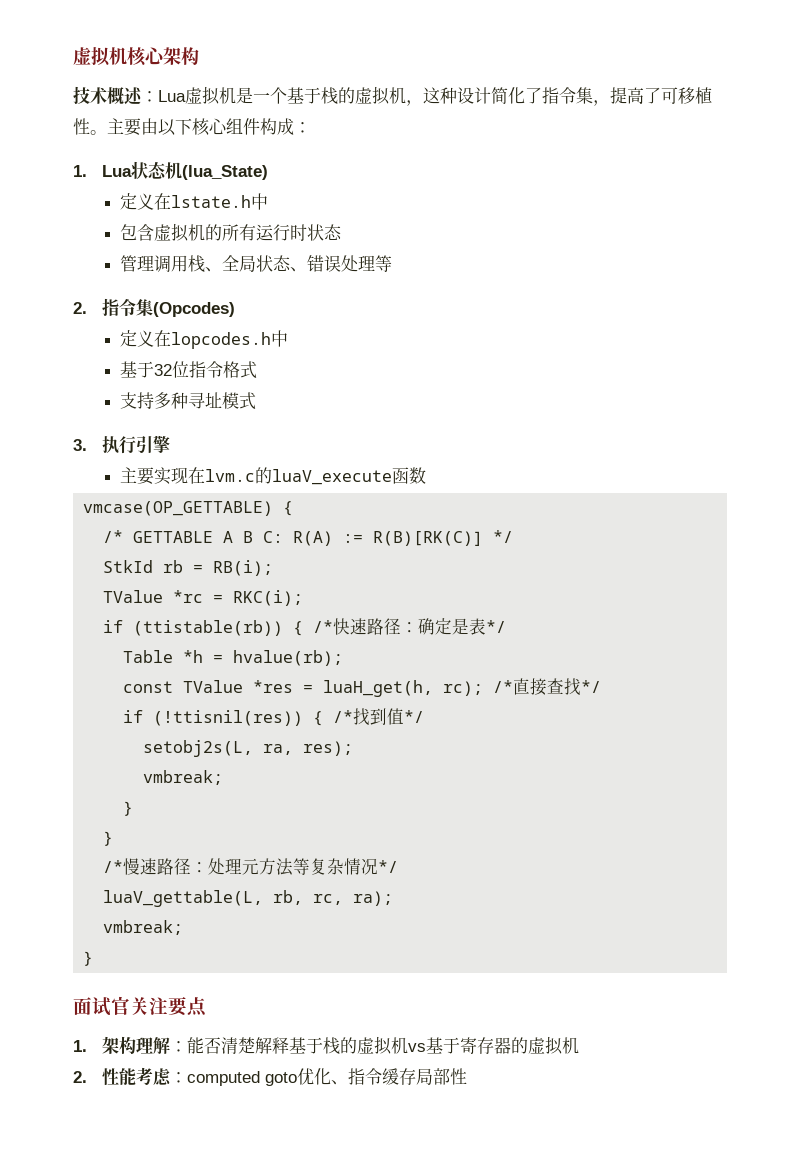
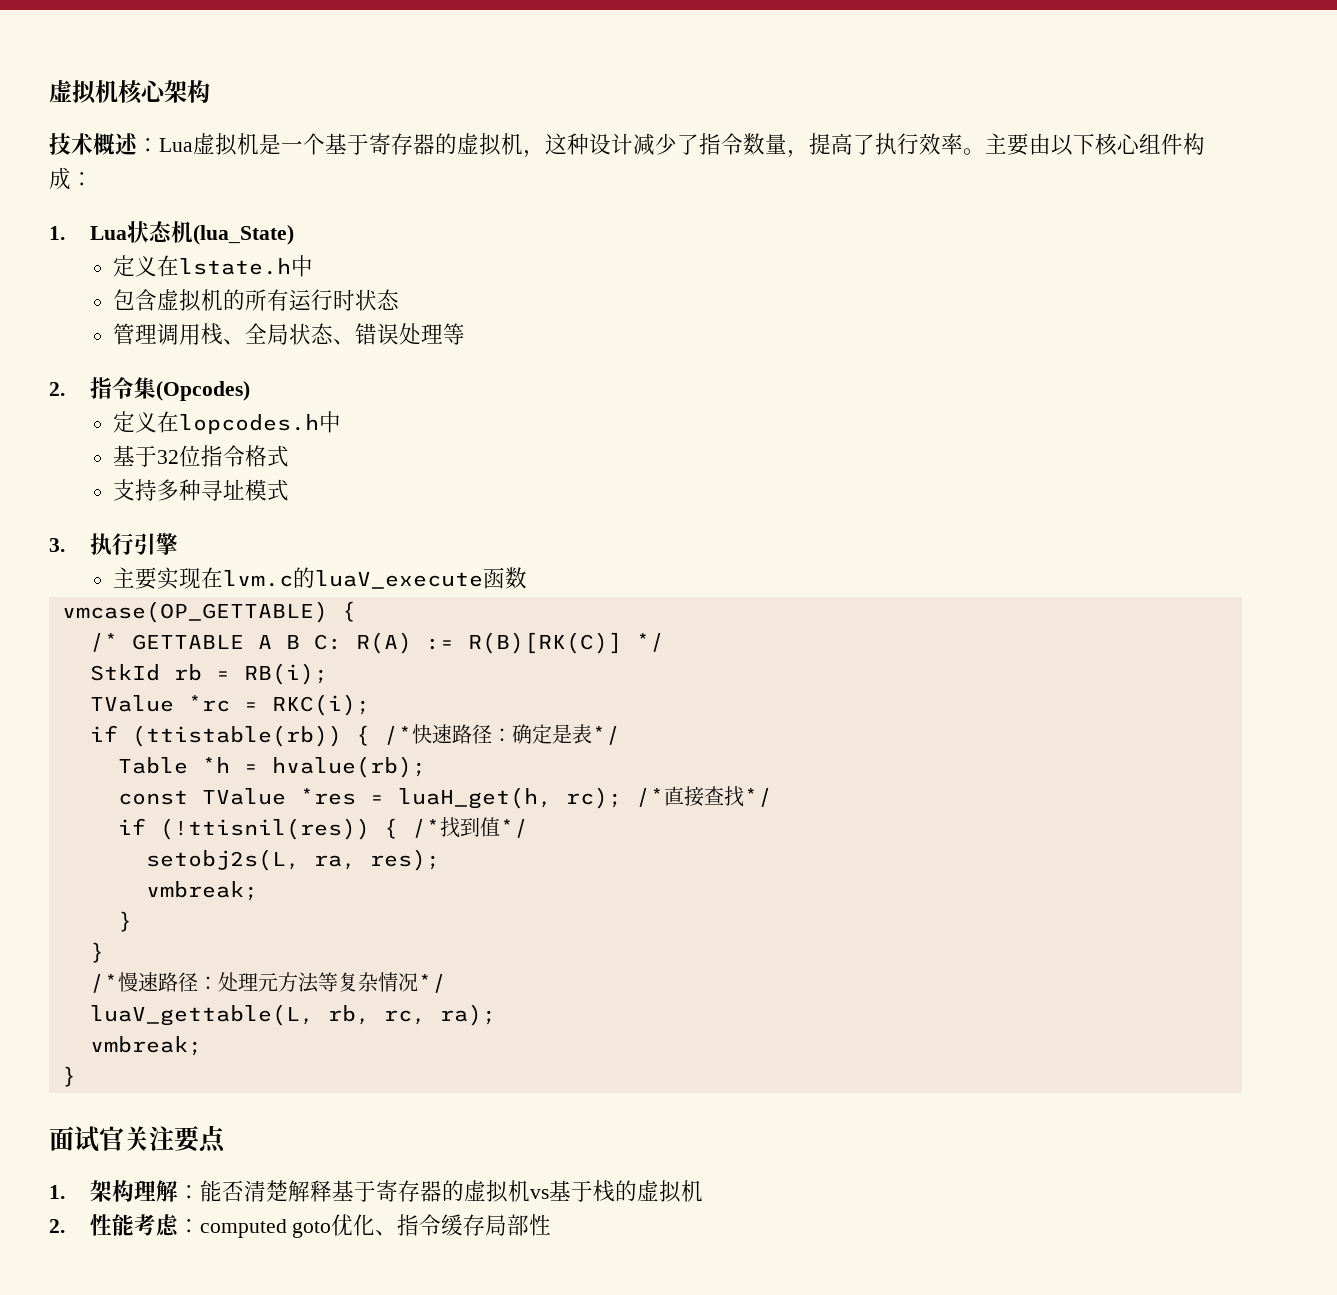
- 技术概述：Lua虚拟机是一个基于栈的虚拟机，这种设计简化了指令集，提高了可移植性。
+ 技术概述：Lua虚拟机是一个基于寄存器的虚拟机，这种设计减少了指令数量，提高了执行效率。
- 1.架构理解：能否清楚解释基于栈的虚拟机vs基于寄存器的虚拟机
+ 1.架构理解：能否清楚解释基于寄存器的虚拟机vs基于栈的虚拟机

